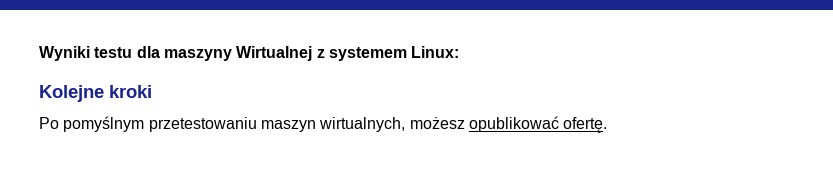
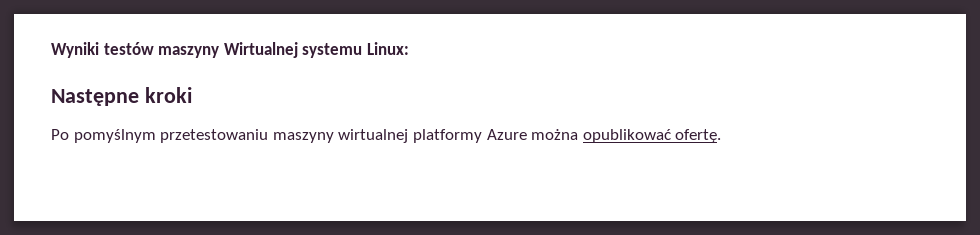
- Wyniki testu dla maszyny Wirtualnej z systemem Linux:
+ Wyniki testów maszyny Wirtualnej systemu Linux:
- Kolejne kroki
+ Następne kroki
- Po pomyślnym przetestowaniu maszyn wirtualnych, możesz opublikować ofertę.
+ Po pomyślnym przetestowaniu maszyny wirtualnej platformy Azure można opublikować ofertę.

